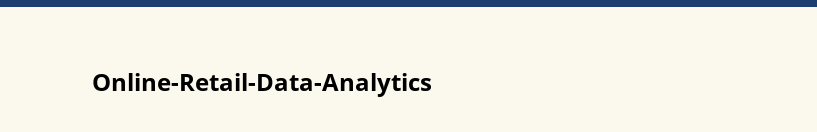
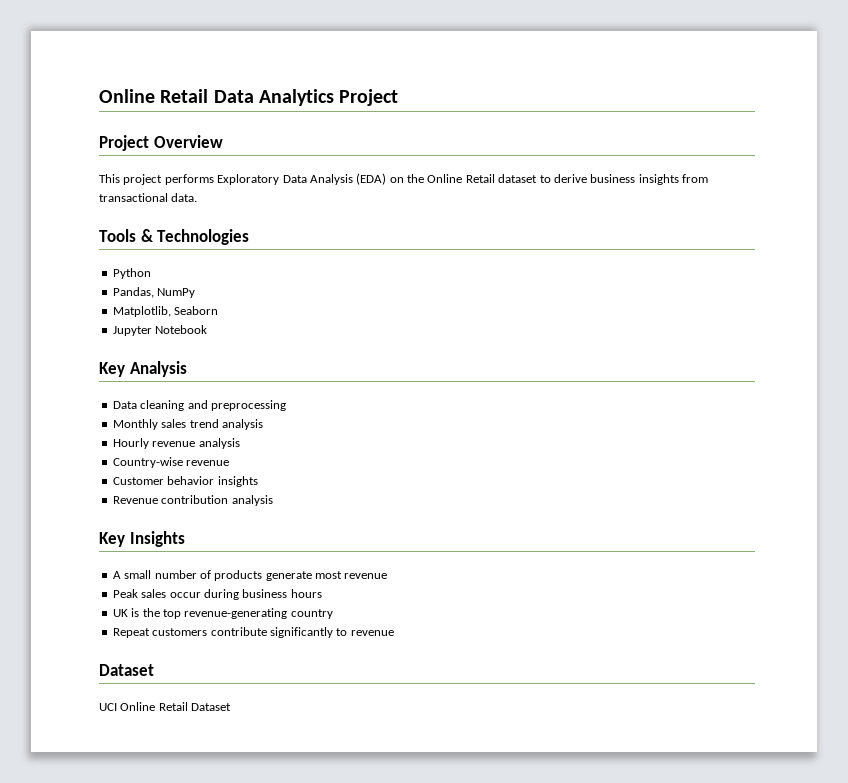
- Online-Retail-Data-Analytics
+ Online Retail Data Analytics Project
+ Project Overview
+ This project performs Exploratory Data Analysis (EDA) on the Online Retail dataset to derive business insights from transactional data.
+ Tools & Technologies
+ Python
+ Pandas, NumPy
+ Matplotlib, Seaborn
+ Jupyter Notebook
+ Key Analysis
+ Data cleaning and preprocessing
+ Monthly sales trend analysis
+ Hourly revenue analysis
+ Country-wise revenue
+ Customer behavior insights
+ Revenue contribution analysis
+ Key Insights
+ A small number of products generate most revenue
+ Peak sales occur during business hours
+ UK is the top revenue-generating country
+ Repeat customers contribute significantly to revenue
+ Dataset
+ UCI Online Retail Dataset

